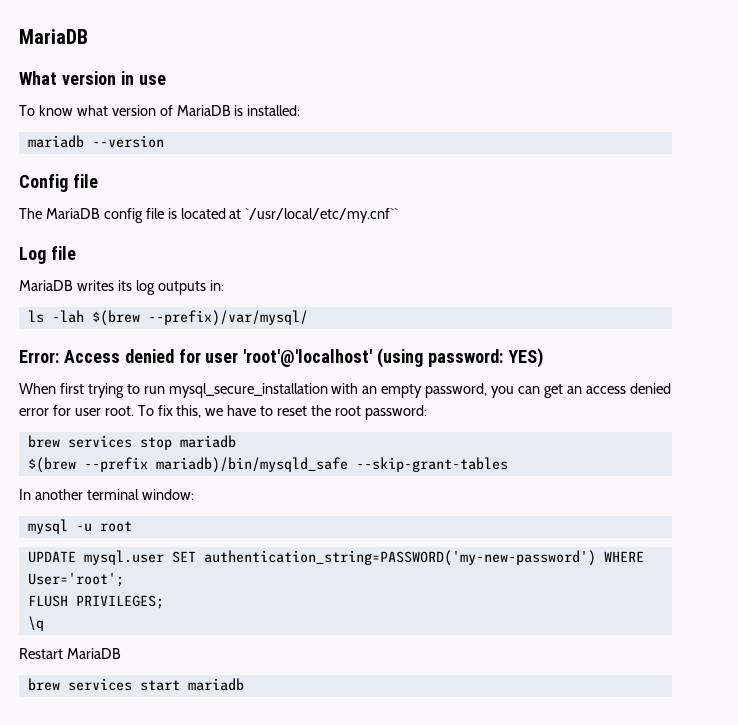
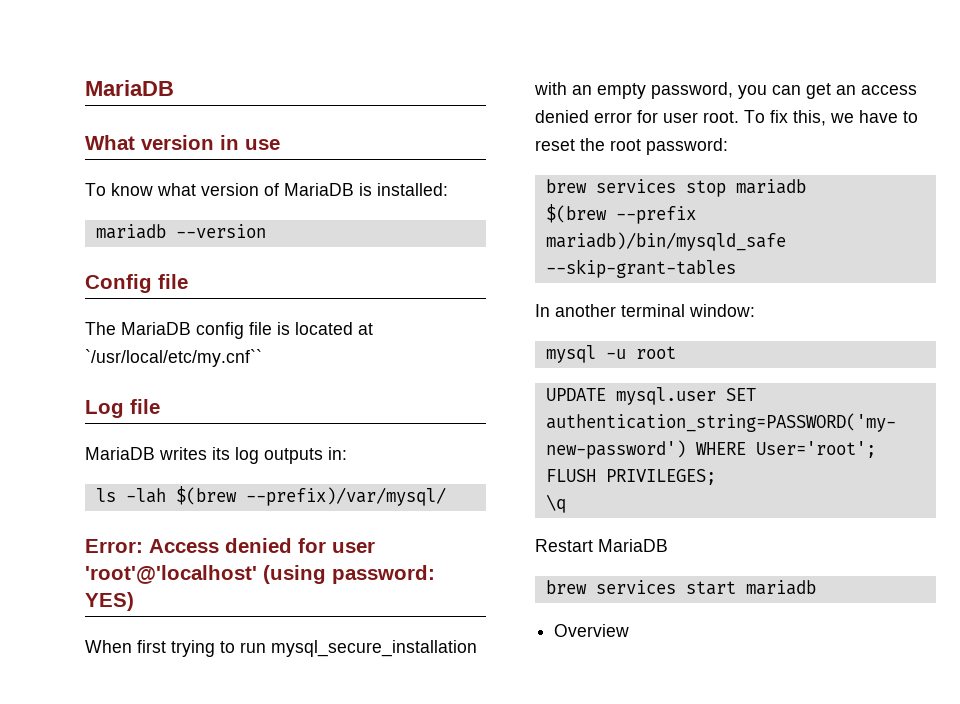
+ Overview

